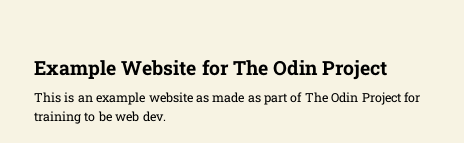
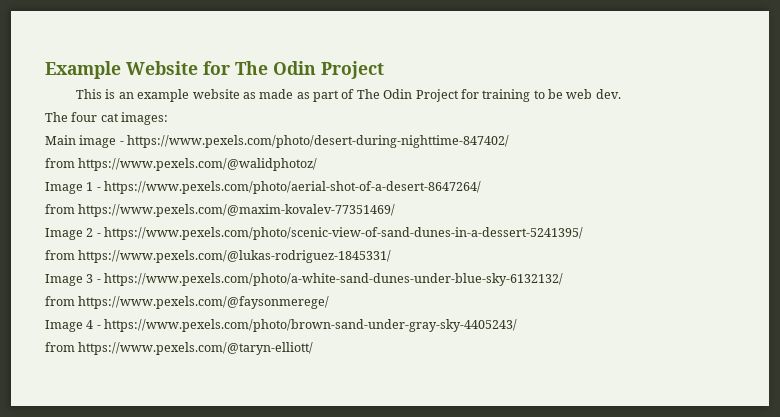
+ The four cat images:
+ Main image - https://www.pexels.com/photo/desert-during-nighttime-847402/
+ from https://www.pexels.com/@walidphotoz/
+ Image 1 - https://www.pexels.com/photo/aerial-shot-of-a-desert-8647264/
+ from https://www.pexels.com/@maxim-kovalev-77351469/
+ Image 2 - https://www.pexels.com/photo/scenic-view-of-sand-dunes-in-a-dessert-5241395/
+ from https://www.pexels.com/@lukas-rodriguez-1845331/
+ Image 3 - https://www.pexels.com/photo/a-white-sand-dunes-under-blue-sky-6132132/
+ from https://www.pexels.com/@faysonmerege/
+ Image 4 - https://www.pexels.com/photo/brown-sand-under-gray-sky-4405243/
+ from https://www.pexels.com/@taryn-elliott/

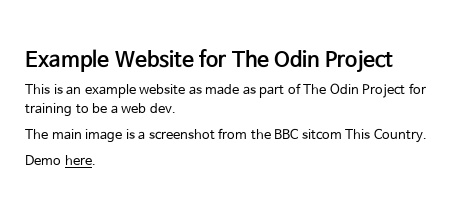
- This is an example website as made as part of The Odin Project for training to be web dev.
+ This is an example website as made as part of The Odin Project for training to be a web dev.
- The four cat images:
- Main image - https://www.pexels.com/photo/desert-during-nighttime-847402/
- from https://www.pexels.com/@walidphotoz/
- Image 1 - https://www.pexels.com/photo/aerial-shot-of-a-desert-8647264/
- from https://www.pexels.com/@maxim-kovalev-77351469/
- Image 2 - https://www.pexels.com/photo/scenic-view-of-sand-dunes-in-a-dessert-5241395/
- from https://www.pexels.com/@lukas-rodriguez-1845331/
- Image 3 - https://www.pexels.com/photo/a-white-sand-dunes-under-blue-sky-6132132/
- from https://www.pexels.com/@faysonmerege/
- Image 4 - https://www.pexels.com/photo/brown-sand-under-gray-sky-4405243/
- from https://www.pexels.com/@taryn-elliott/
+ The main image is a screenshot from the BBC sitcom This Country.
+ Demo here.

